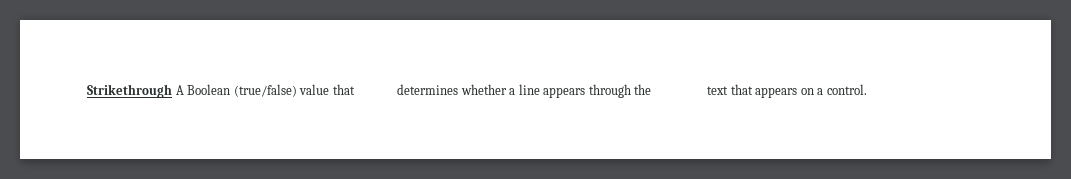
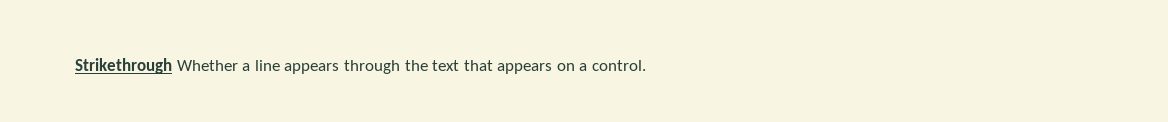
- Strikethrough A Boolean (true/false) value that determines whether a line appears through the text that appears on a control.
+ Strikethrough Whether a line appears through the text that appears on a control.

